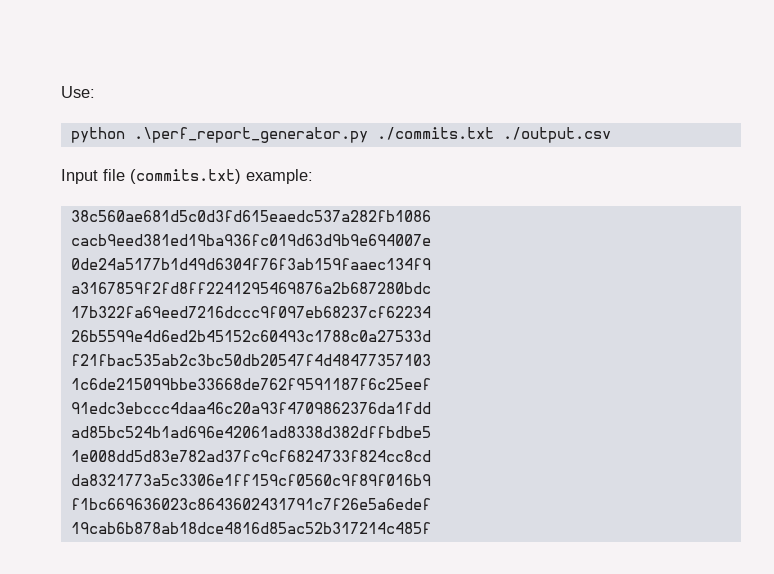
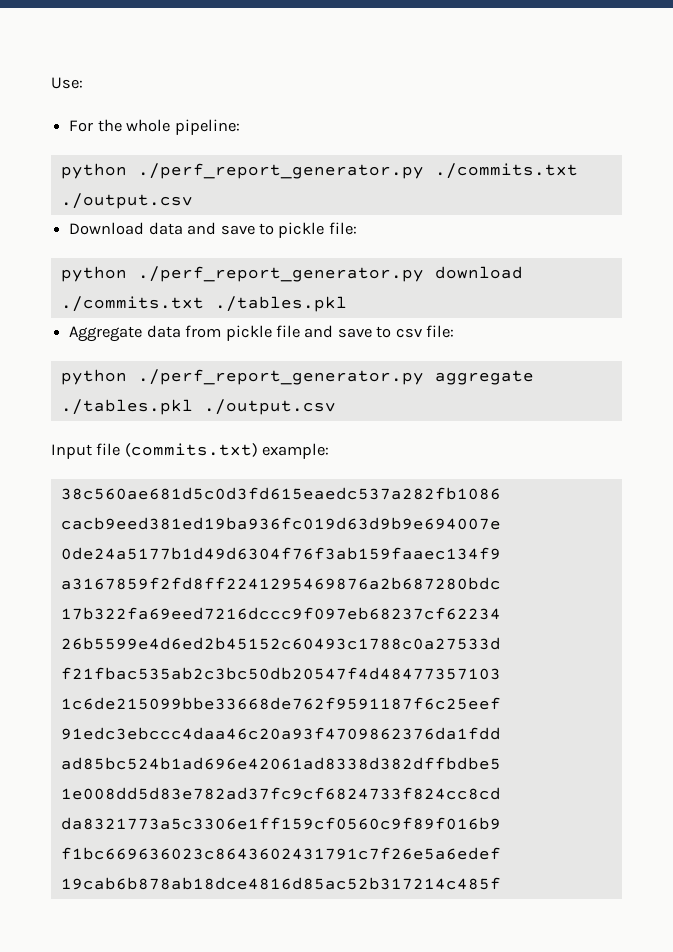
- python .\perf_report_generator.py ./commits.txt ./output.csv
+ For the whole pipeline:
+ python ./perf_report_generator.py ./commits.txt ./output.csv
+ Download data and save to pickle file:
+ python ./perf_report_generator.py download ./commits.txt ./tables.pkl
+ Aggregate data from pickle file and save to csv file:
+ python ./perf_report_generator.py aggregate ./tables.pkl ./output.csv

